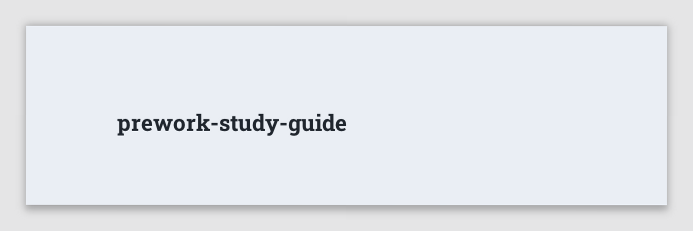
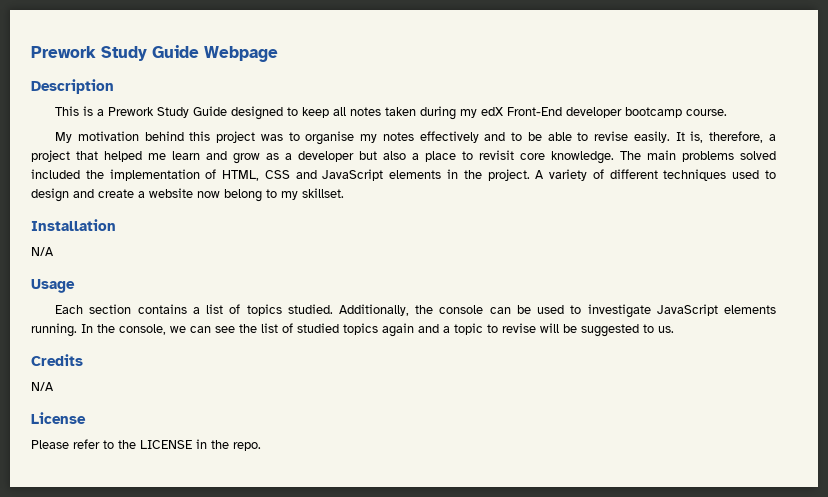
- prework-study-guide
+ Prework Study Guide Webpage
+ Description
+ This is a Prework Study Guide designed to keep all notes taken during my edX Front-End developer bootcamp course.
+ My motivation behind this project was to organise my notes effectively and to be able to revise easily. It is, therefore, a project that helped me learn and grow as a developer but also a place to revisit core knowledge. The main problems solved included the implementation of HTML, CSS and JavaScript elements in the project. A variety of different techniques used to design and create a website now belong to my skillset.
+ Installation
+ N/A
+ Usage
+ Each section contains a list of topics studied. Additionally, the console can be used to investigate JavaScript elements running. In the console, we can see the list of studied topics again and a topic to revise will be suggested to us.
+ Credits
+ N/A
+ License
+ Please refer to the LICENSE in the repo.

